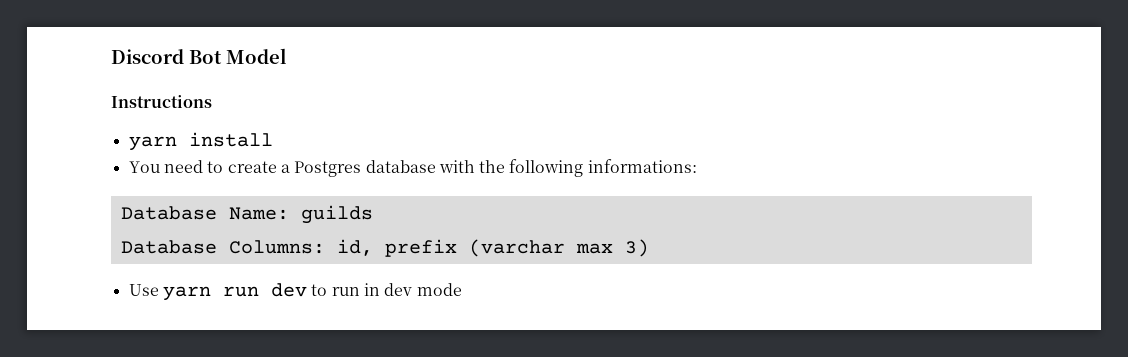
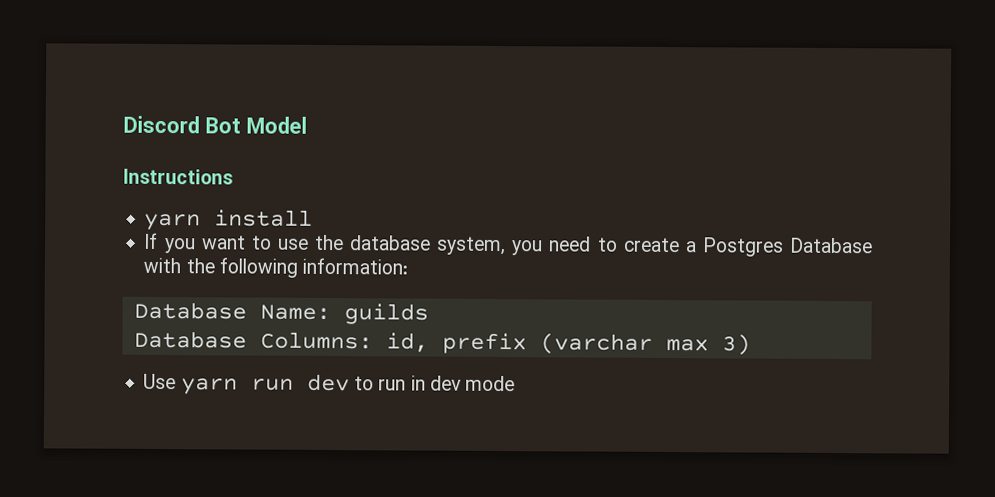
- You need to create a Postgres database with the following informations:
+ If you want to use the database system, you need to create a Postgres Database with the following information:

